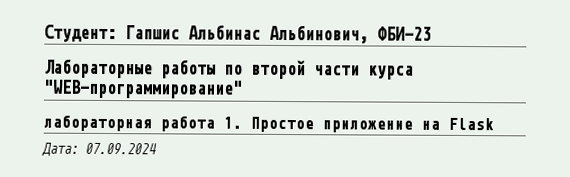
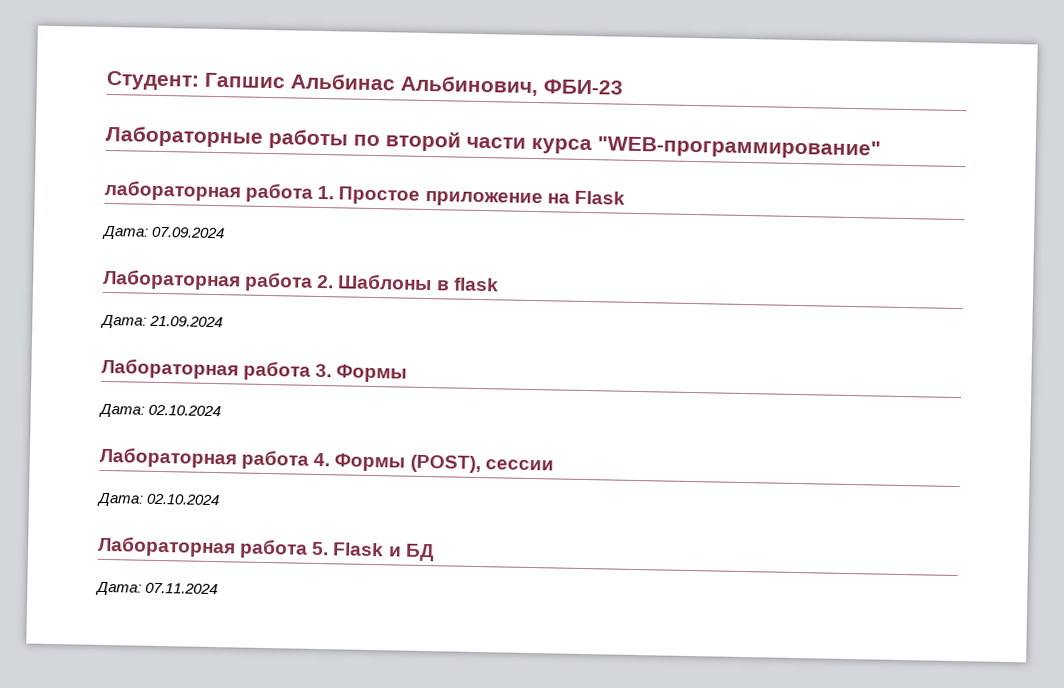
+ Лабораторная работа 2. Шаблоны в flask
+ Дата: 21.09.2024
+ Лабораторная работа 3. Формы
+ Дата: 02.10.2024
+ Лабораторная работа 4. Формы (POST), сессии
+ Дата: 02.10.2024
+ Лабораторная работа 5. Flask и БД
+ Дата: 07.11.2024

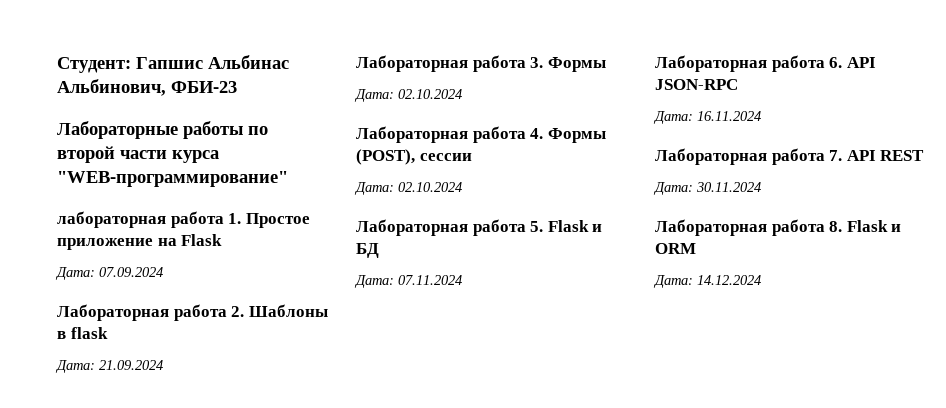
+ Лабораторная работа 6. API JSON-RPC
+ Дата: 16.11.2024
+ Лабораторная работа 7. API REST
+ Дата: 30.11.2024
+ Лабораторная работа 8. Flask и ORM
+ Дата: 14.12.2024

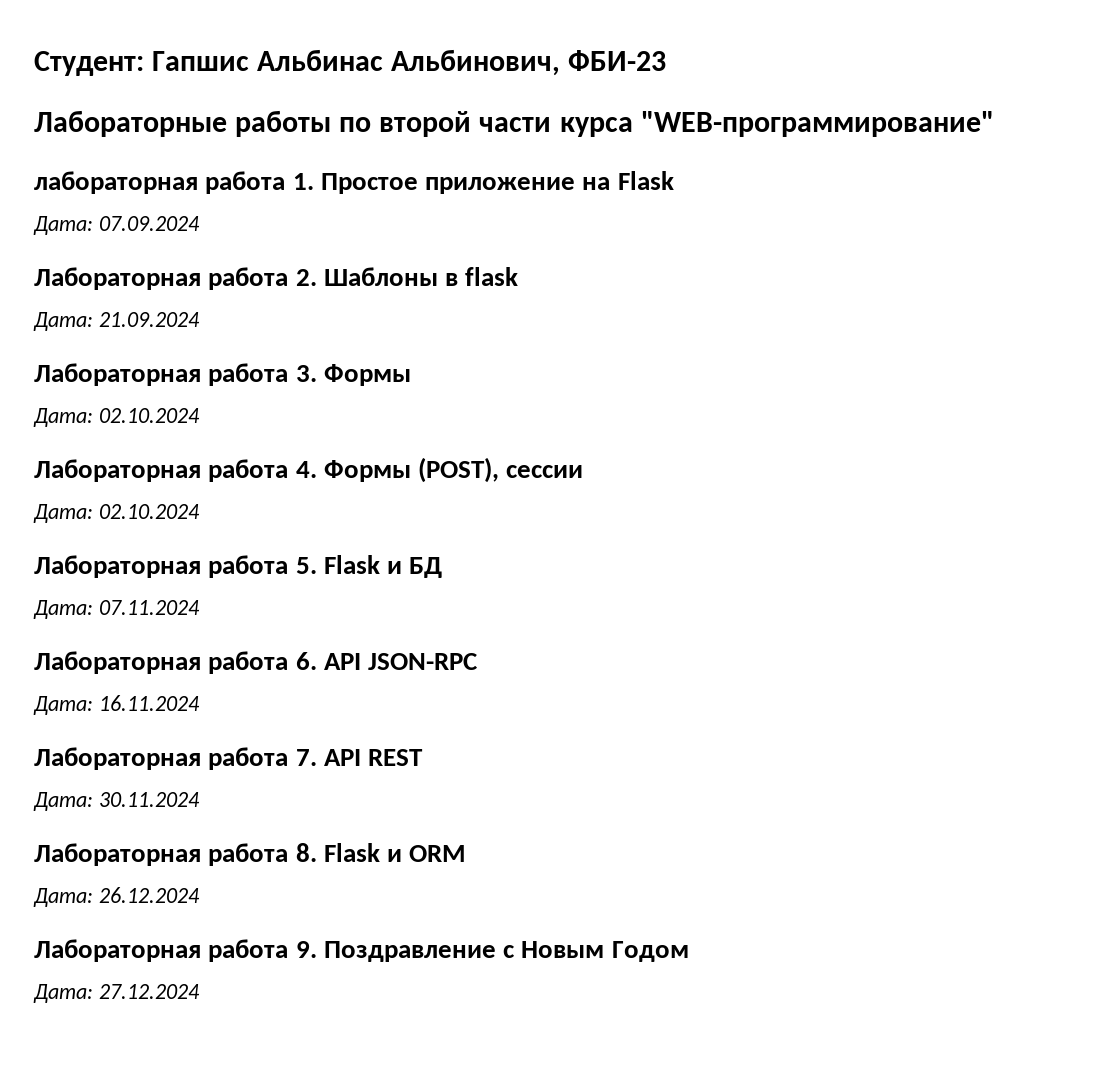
- Дата: 14.12.2024
+ Дата: 26.12.2024
+ Лабораторная работа 9. Поздравление с Новым Годом
+ Дата: 27.12.2024

